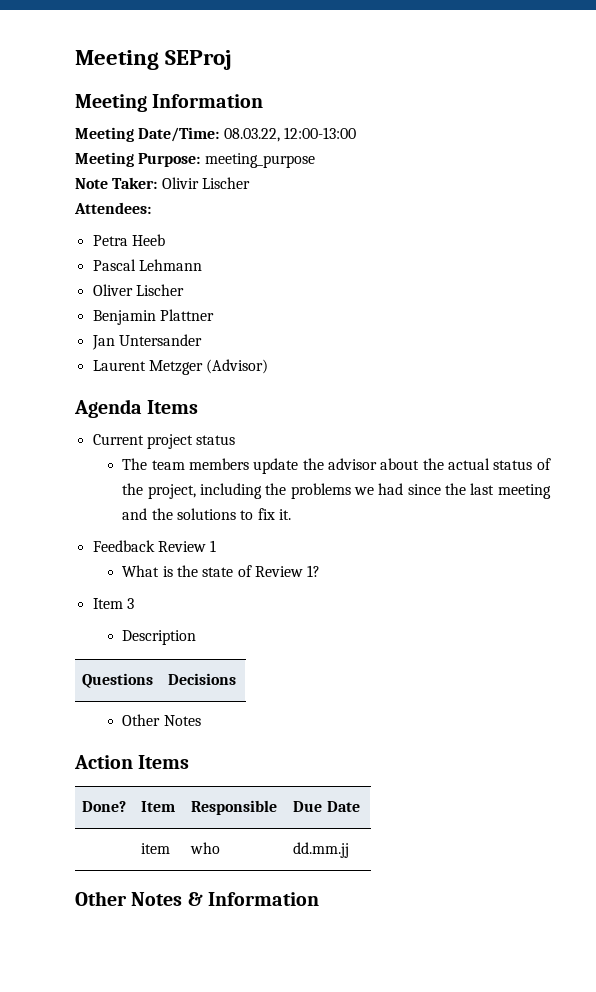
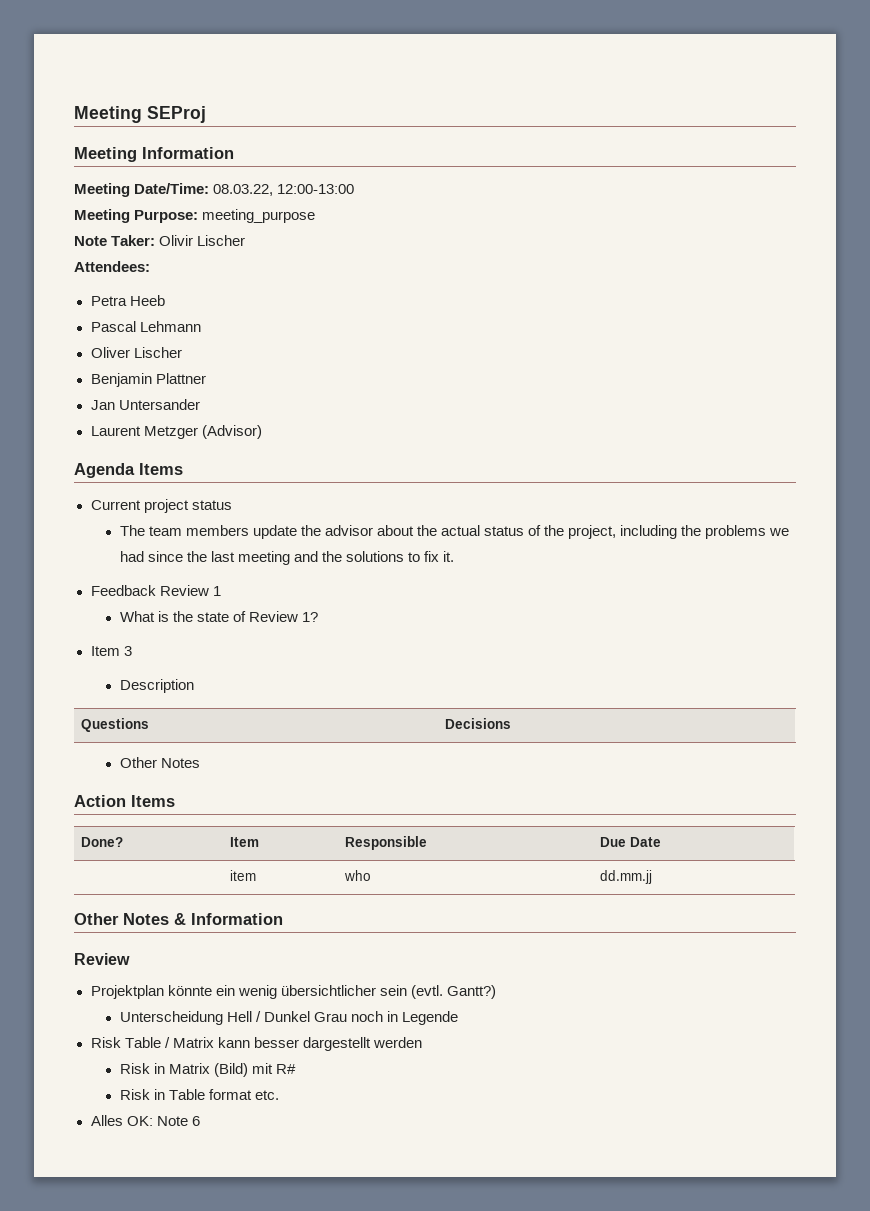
  Other Notes & Information
+ Review
+ Projektplan könnte ein wenig übersichtlicher sein (evtl. Gantt?)
+ Unterscheidung Hell / Dunkel Grau noch in Legende
+ Risk Table / Matrix kann besser dargestellt werden
+ Risk in Matrix (Bild) mit R#
+ Risk in Table format etc.
+ Alles OK: Note 6

